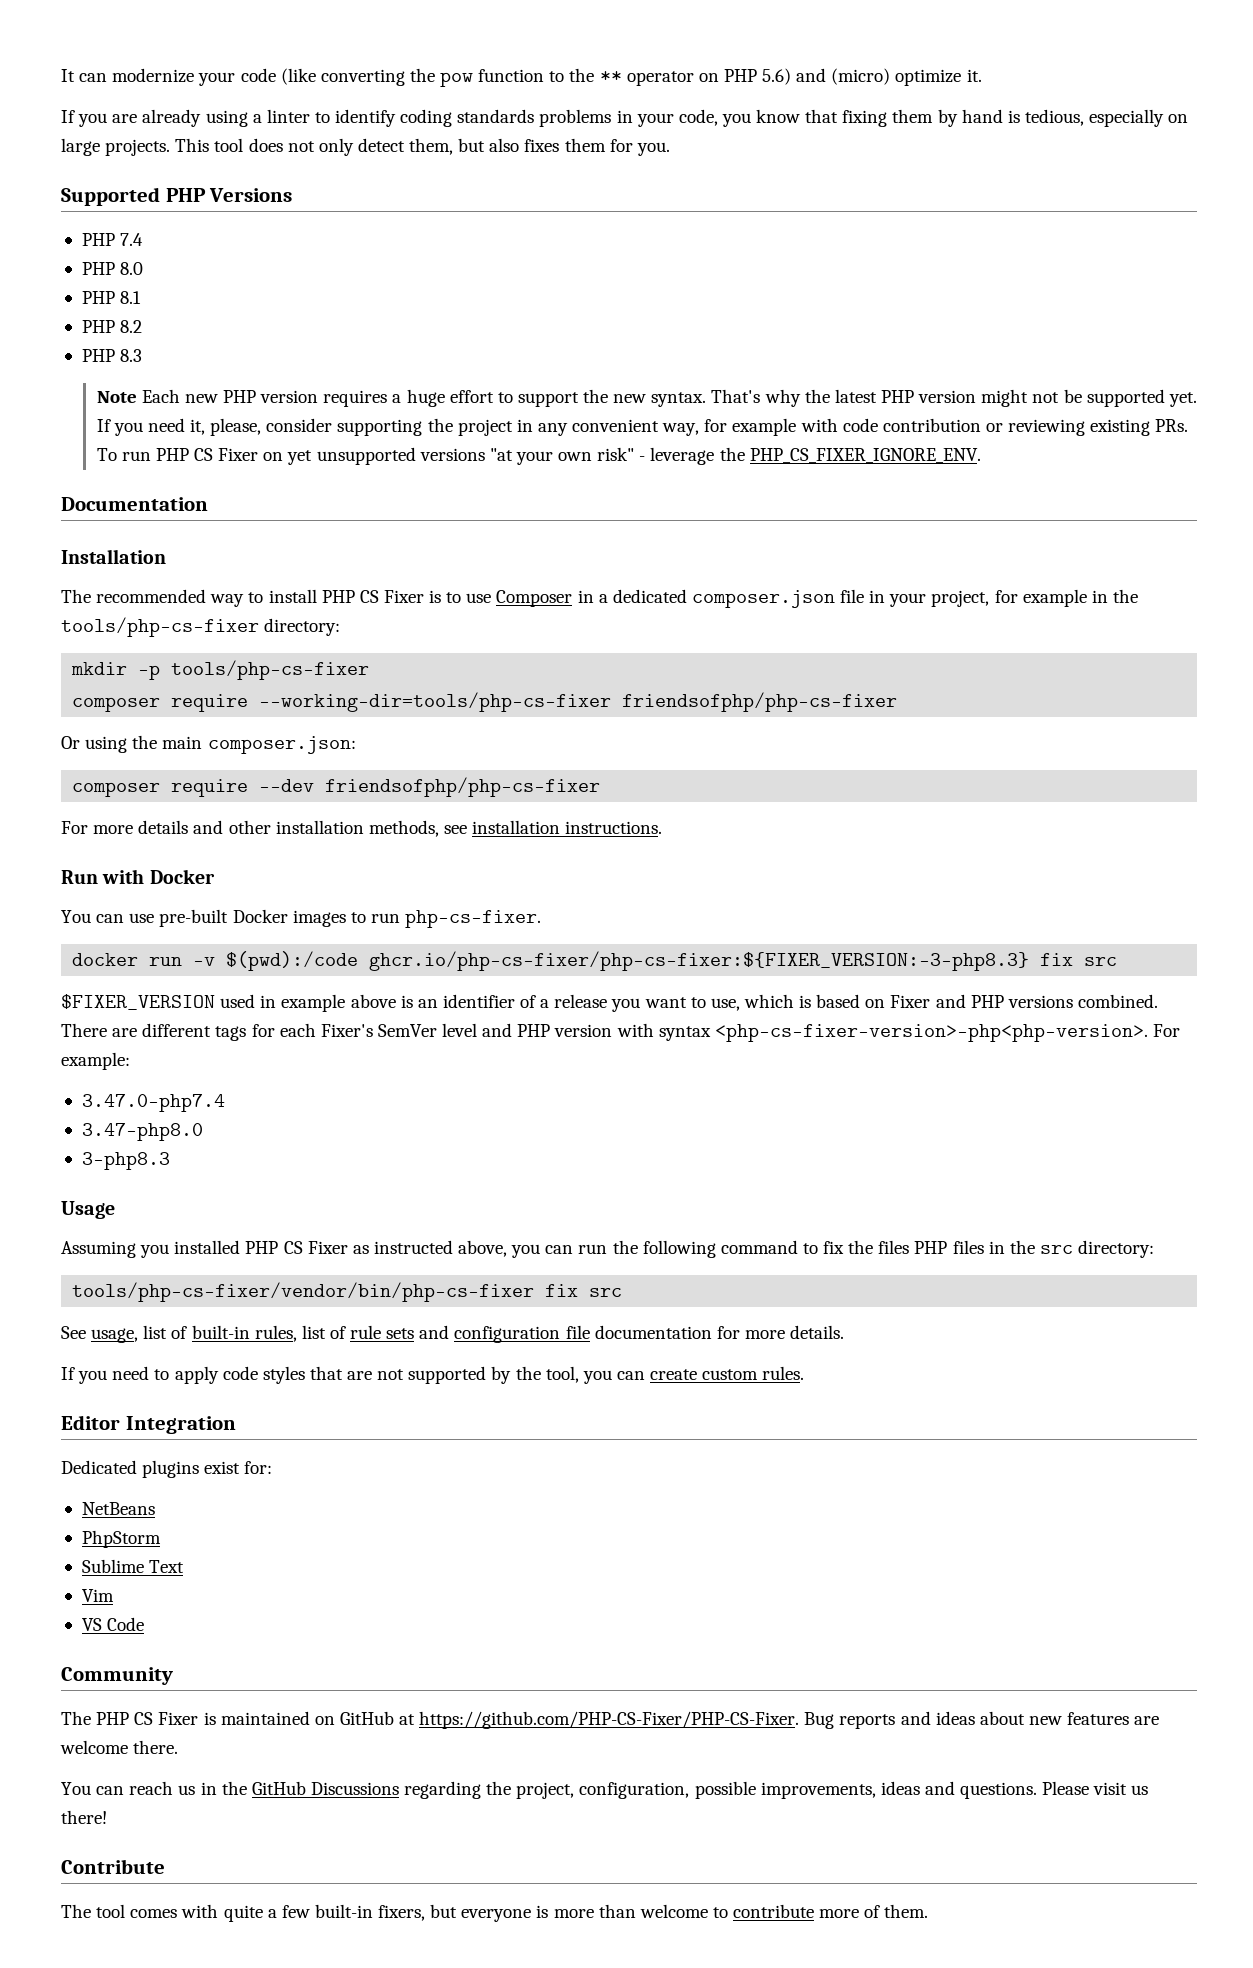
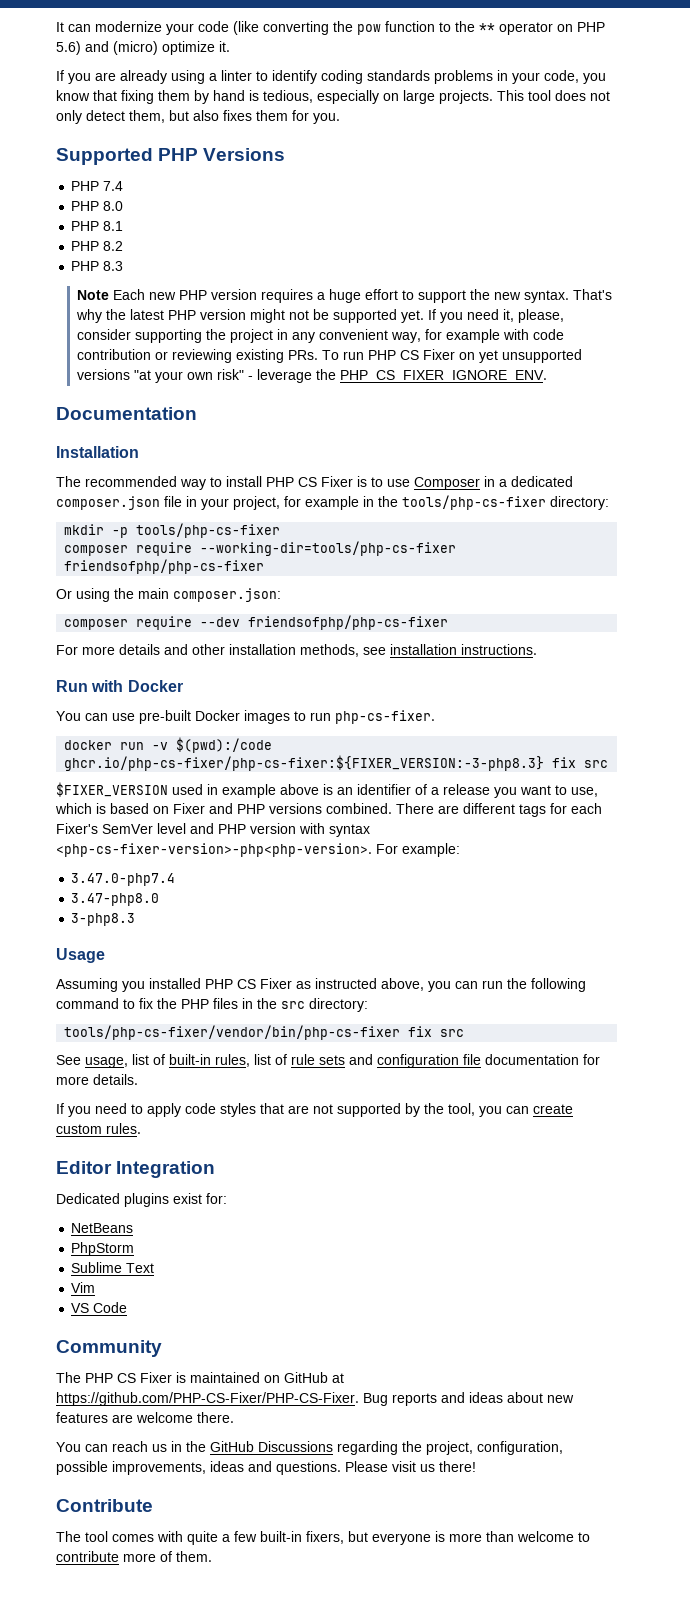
- Assuming you installed PHP CS Fixer as instructed above, you can run the following command to fix the files PHP files in the src directory:
+ Assuming you installed PHP CS Fixer as instructed above, you can run the following command to fix the PHP files in the src directory:

